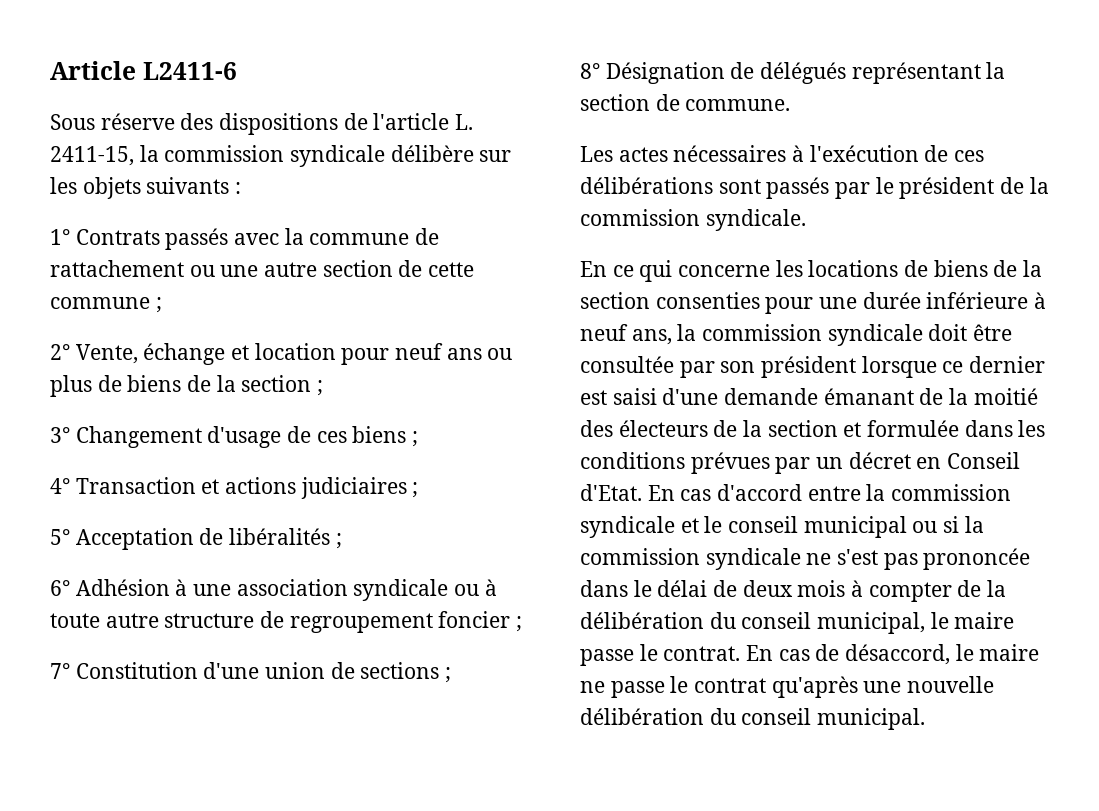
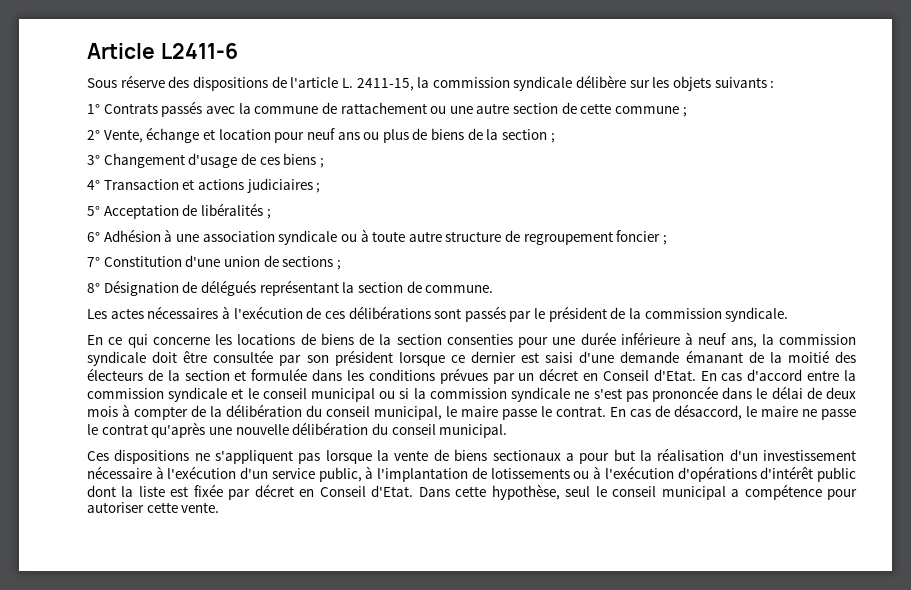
+ Ces dispositions ne s'appliquent pas lorsque la vente de biens sectionaux a pour but la réalisation d'un investissement nécessaire à l'exécution d'un service public, à l'implantation de lotissements ou à l'exécution d'opérations d'intérêt public dont la liste est fixée par décret en Conseil d'Etat. Dans cette hypothèse, seul le conseil municipal a compétence pour autoriser cette vente.

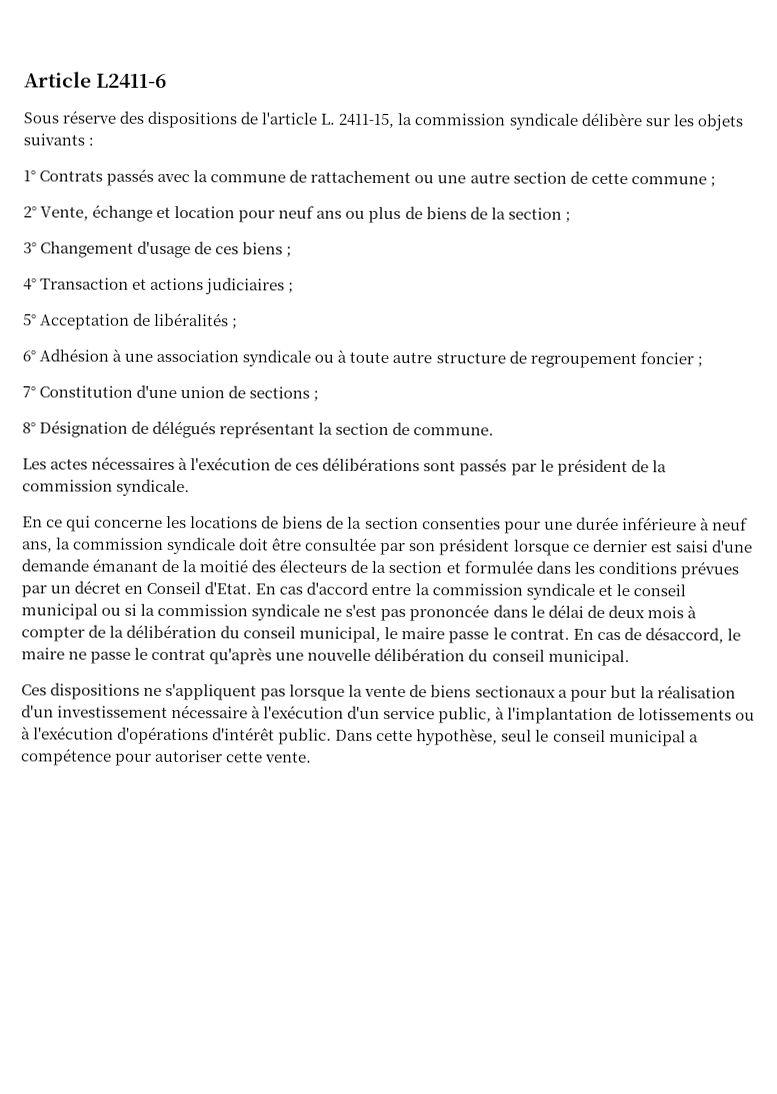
- Ces dispositions ne s'appliquent pas lorsque la vente de biens sectionaux a pour but la réalisation d'un investissement nécessaire à l'exécution d'un service public, à l'implantation de lotissements ou à l'exécution d'opérations d'intérêt public dont la liste est fixée par décret en Conseil d'Etat.
+ Ces dispositions ne s'appliquent pas lorsque la vente de biens sectionaux a pour but la réalisation d'un investissement nécessaire à l'exécution d'un service public, à l'implantation de lotissements ou à l'exécution d'opérations d'intérêt public.

